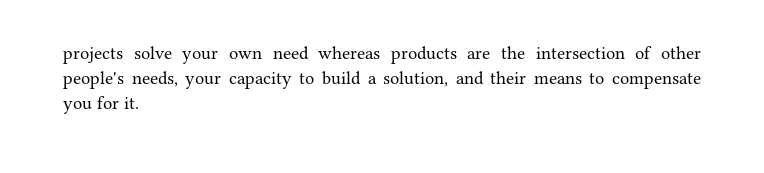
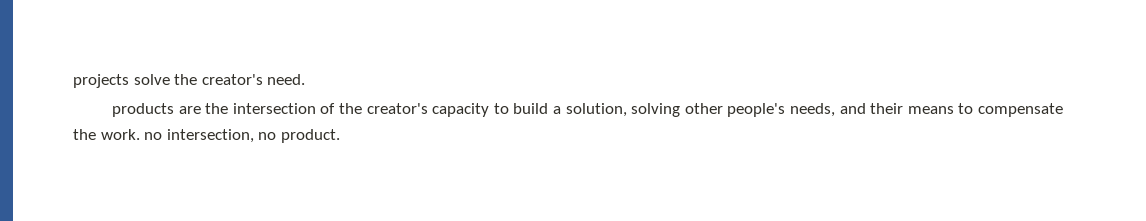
- projects solve your own need whereas products are the intersection of other people's needs, your capacity to build a solution, and their means to compensate you for it.
+ projects solve the creator's need.
+ products are the intersection of the creator's capacity to build a solution, solving other people's needs, and their means to compensate the work. no intersection, no product.

